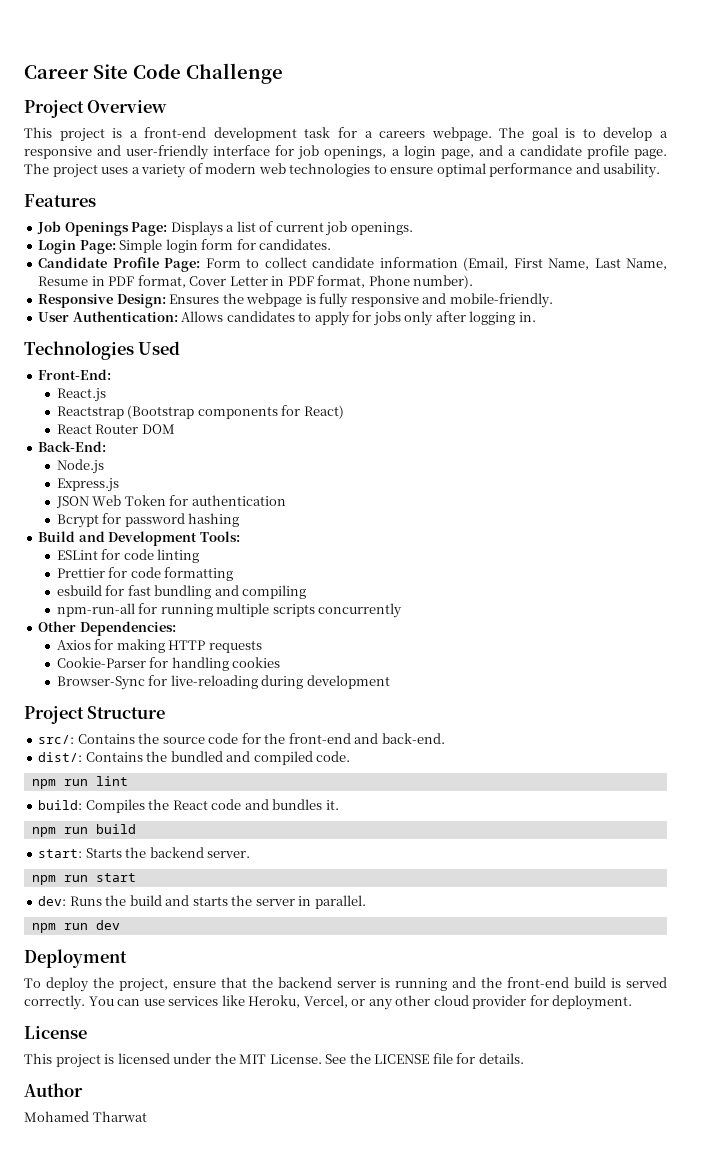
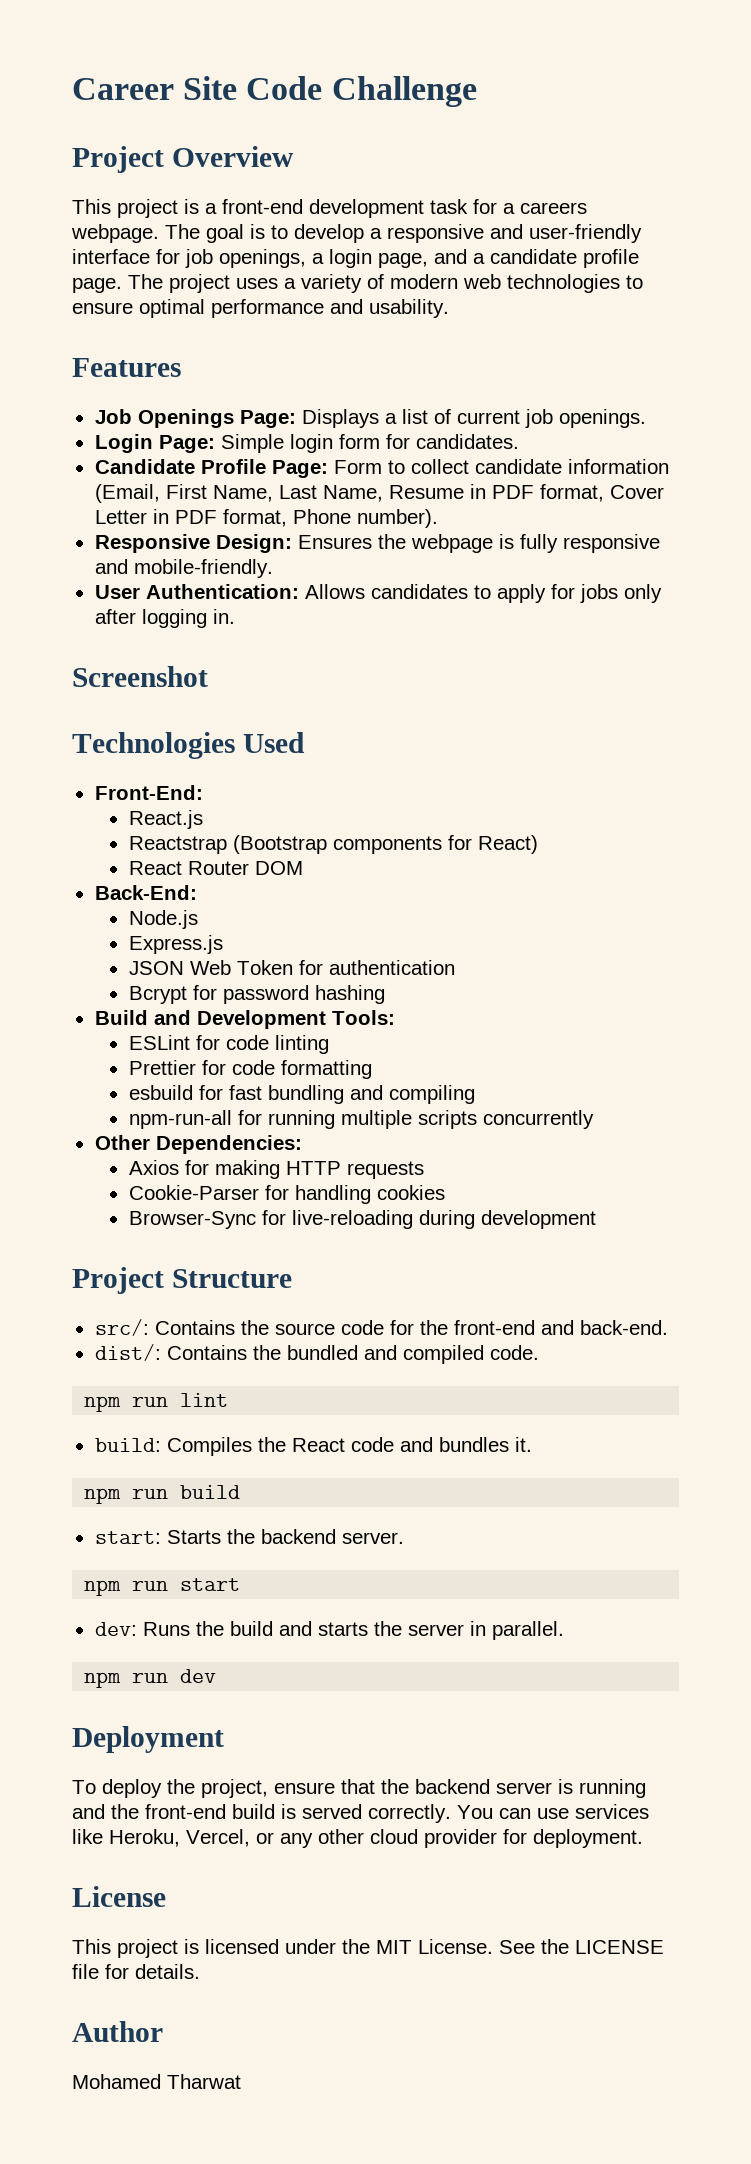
+ Screenshot

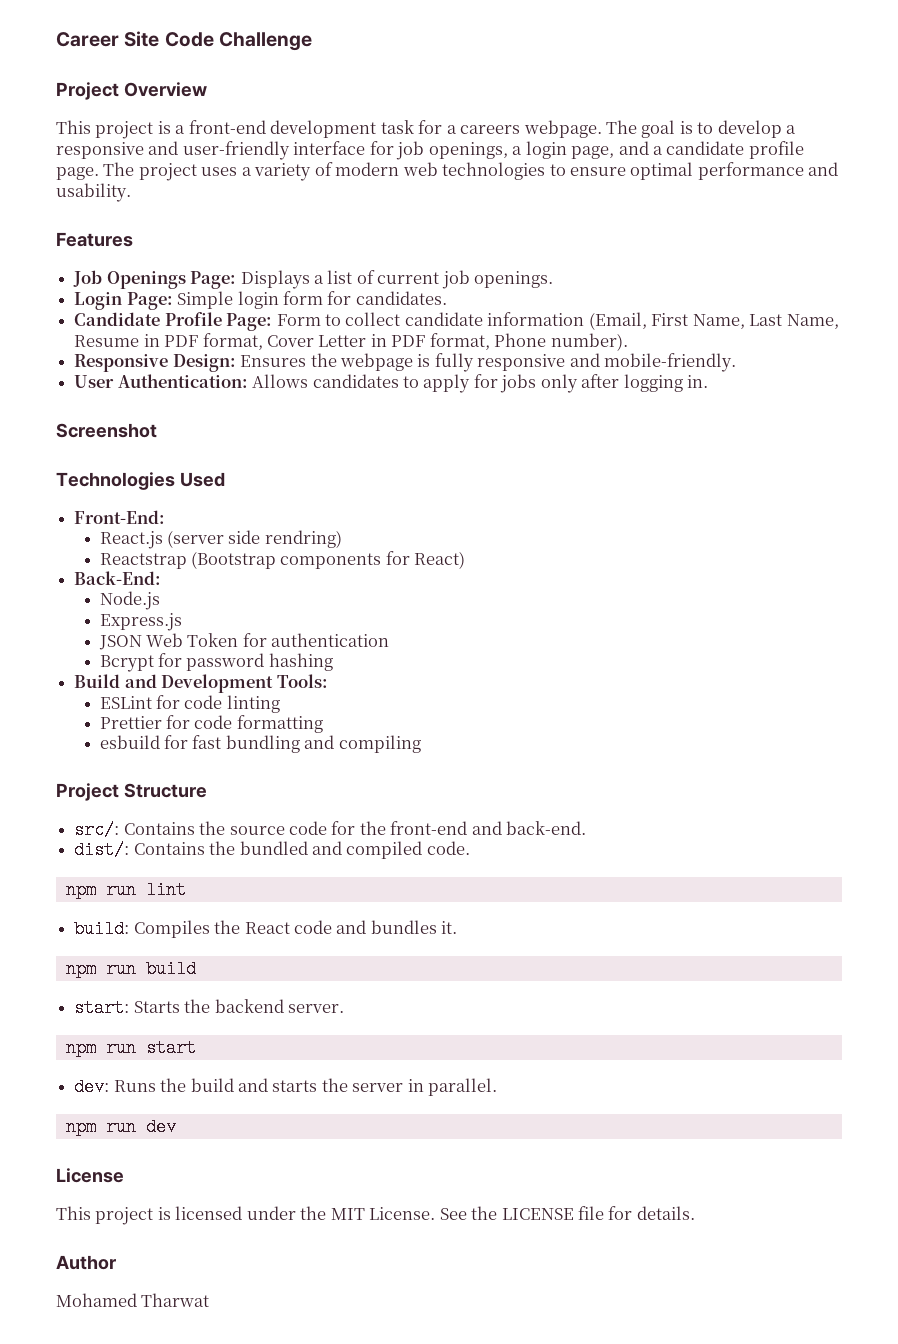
- React.js
+ React.js (server side rendring)
- React Router DOM
- npm-run-all for running multiple scripts concurrently
- Other Dependencies:
- Axios for making HTTP requests
- Cookie-Parser for handling cookies
- Browser-Sync for live-reloading during development
- Deployment
- To deploy the project, ensure that the backend server is running and the front-end build is served correctly. You can use services like Heroku, Vercel, or any other cloud provider for deployment.

